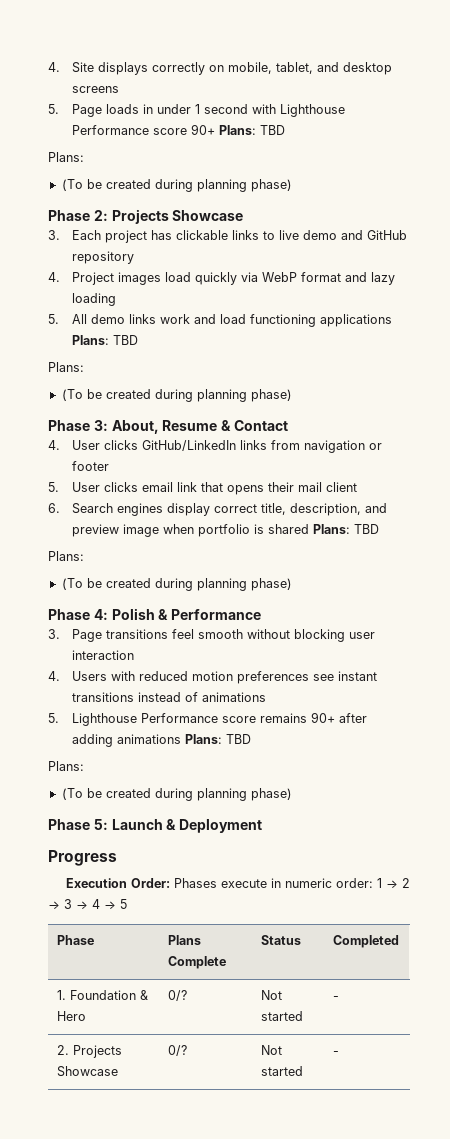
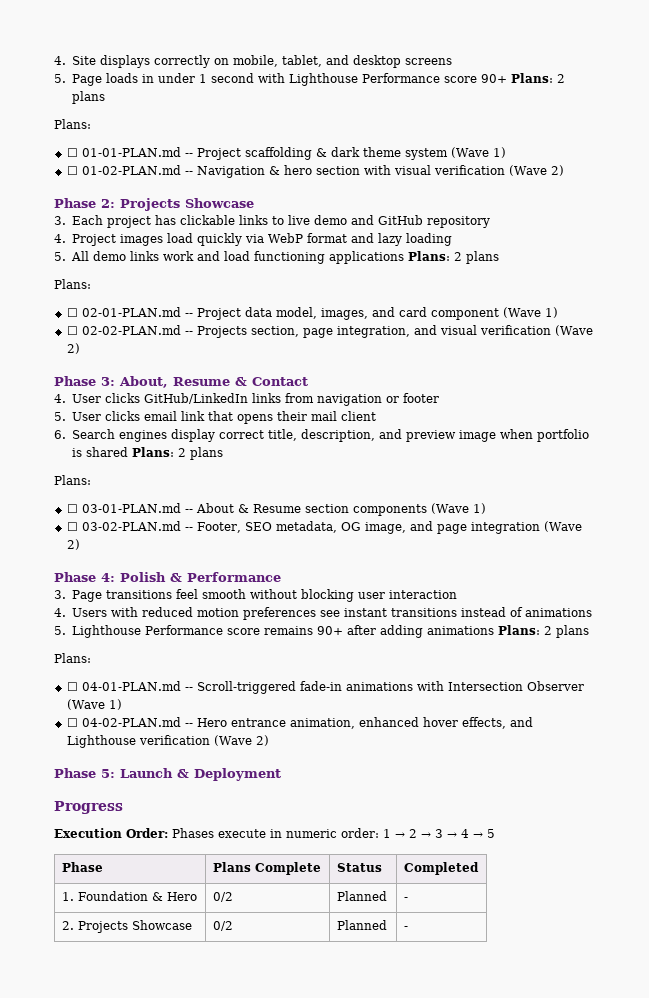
- 5. Page loads in under 1 second with Lighthouse Performance score 90+ Plans: TBD
+ 5. Page loads in under 1 second with Lighthouse Performance score 90+ Plans: 2 plans
  Plans:
- (To be created during planning phase)
+ ☐ 01-01-PLAN.md -- Project scaffolding & dark theme system (Wave 1)
+ ☐ 01-02-PLAN.md -- Navigation & hero section with visual verification (Wave 2)
- 5. All demo links work and load functioning applications Plans: TBD
+ 5. All demo links work and load functioning applications Plans: 2 plans
  Plans:
- (To be created during planning phase)
+ ☐ 02-01-PLAN.md -- Project data model, images, and card component (Wave 1)
+ ☐ 02-02-PLAN.md -- Projects section, page integration, and visual verification (Wave 2)
- 6. Search engines display correct title, description, and preview image when portfolio is shared Plans: TBD
+ 6. Search engines display correct title, description, and preview image when portfolio is shared Plans: 2 plans
  Plans:
- (To be created during planning phase)
+ ☐ 03-01-PLAN.md -- About & Resume section components (Wave 1)
+ ☐ 03-02-PLAN.md -- Footer, SEO metadata, OG image, and page integration (Wave 2)
- 5. Lighthouse Performance score remains 90+ after adding animations Plans: TBD
+ 5. Lighthouse Performance score remains 90+ after adding animations Plans: 2 plans
  Plans:
- (To be created during planning phase)
+ ☐ 04-01-PLAN.md -- Scroll-triggered fade-in animations with Intersection Observer (Wave 1)
+ ☐ 04-02-PLAN.md -- Hero entrance animation, enhanced hover effects, and Lighthouse verification (Wave 2)
- 1. Foundation & Hero | 0/? | Not started | -
+ 1. Foundation & Hero | 0/2 | Planned | -
- 2. Projects Showcase | 0/? | Not started | -
+ 2. Projects Showcase | 0/2 | Planned | -

